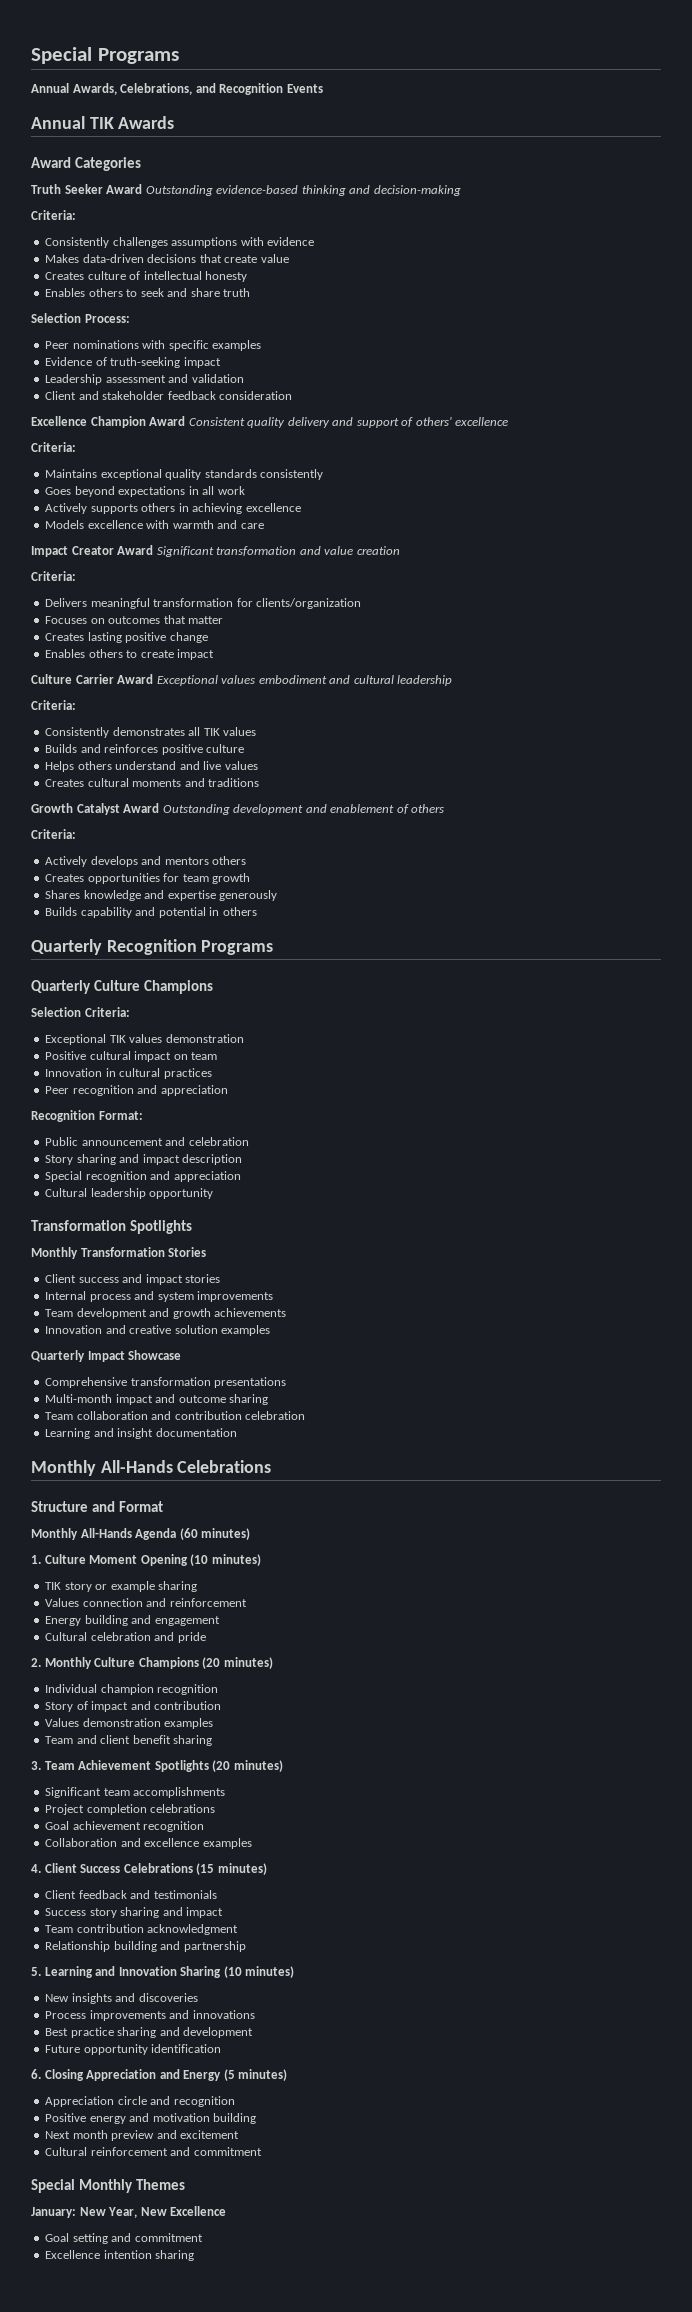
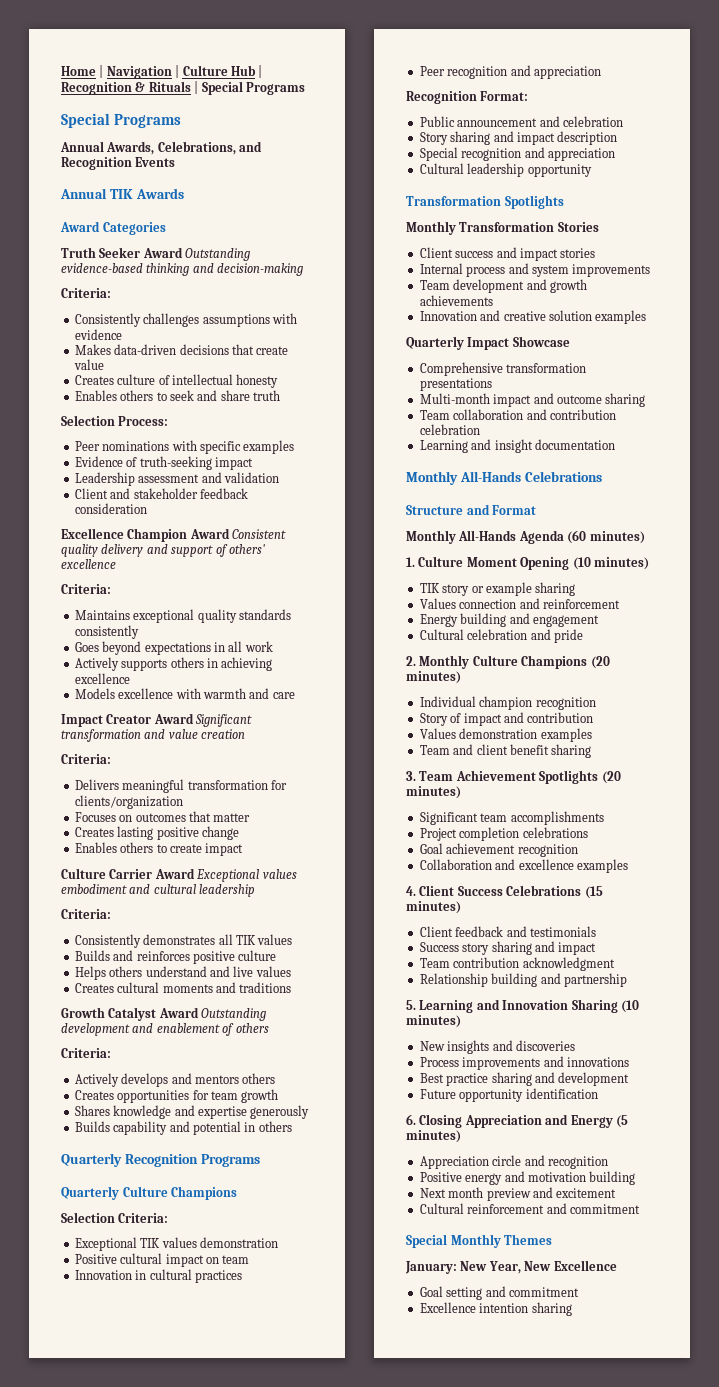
+ Home | Navigation | Culture Hub | Recognition & Rituals | Special Programs

